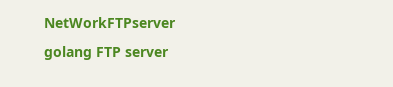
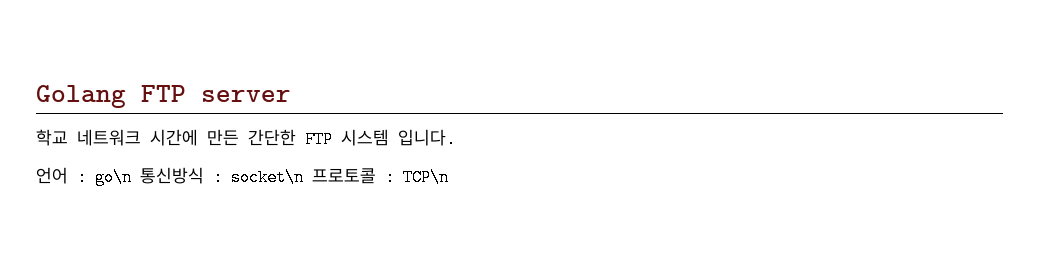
- NetWorkFTPserver
- golang FTP server
+ Golang FTP server
+ 학교 네트워크 시간에 만든 간단한 FTP 시스템 입니다.
+ 언어 : go\n 통신방식 : socket\n 프로토콜 : TCP\n

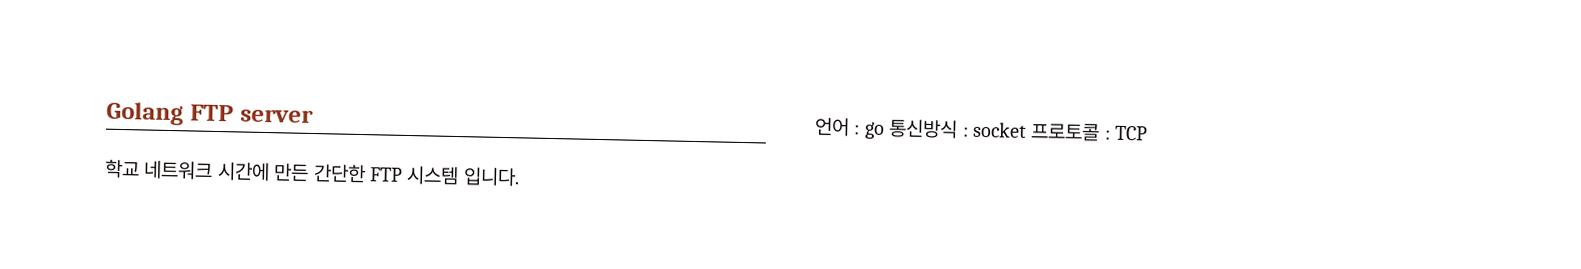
- 언어 : go\n 통신방식 : socket\n 프로토콜 : TCP\n
+ 언어 : go 통신방식 : socket 프로토콜 : TCP

